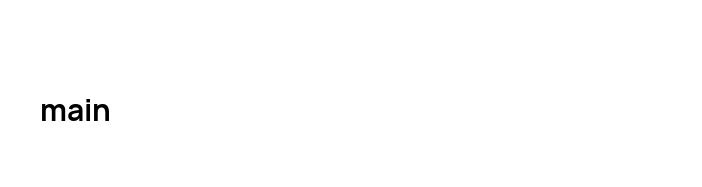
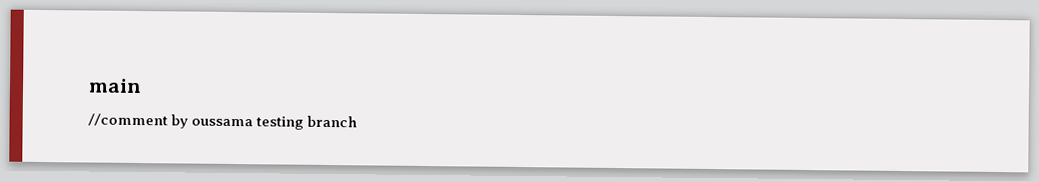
+ //comment by oussama testing branch

